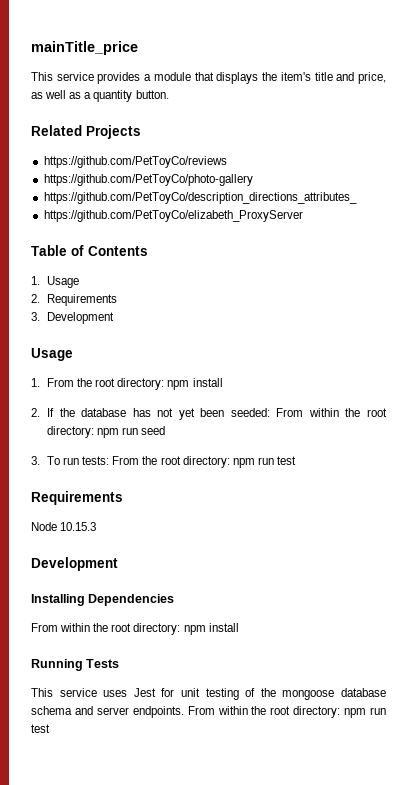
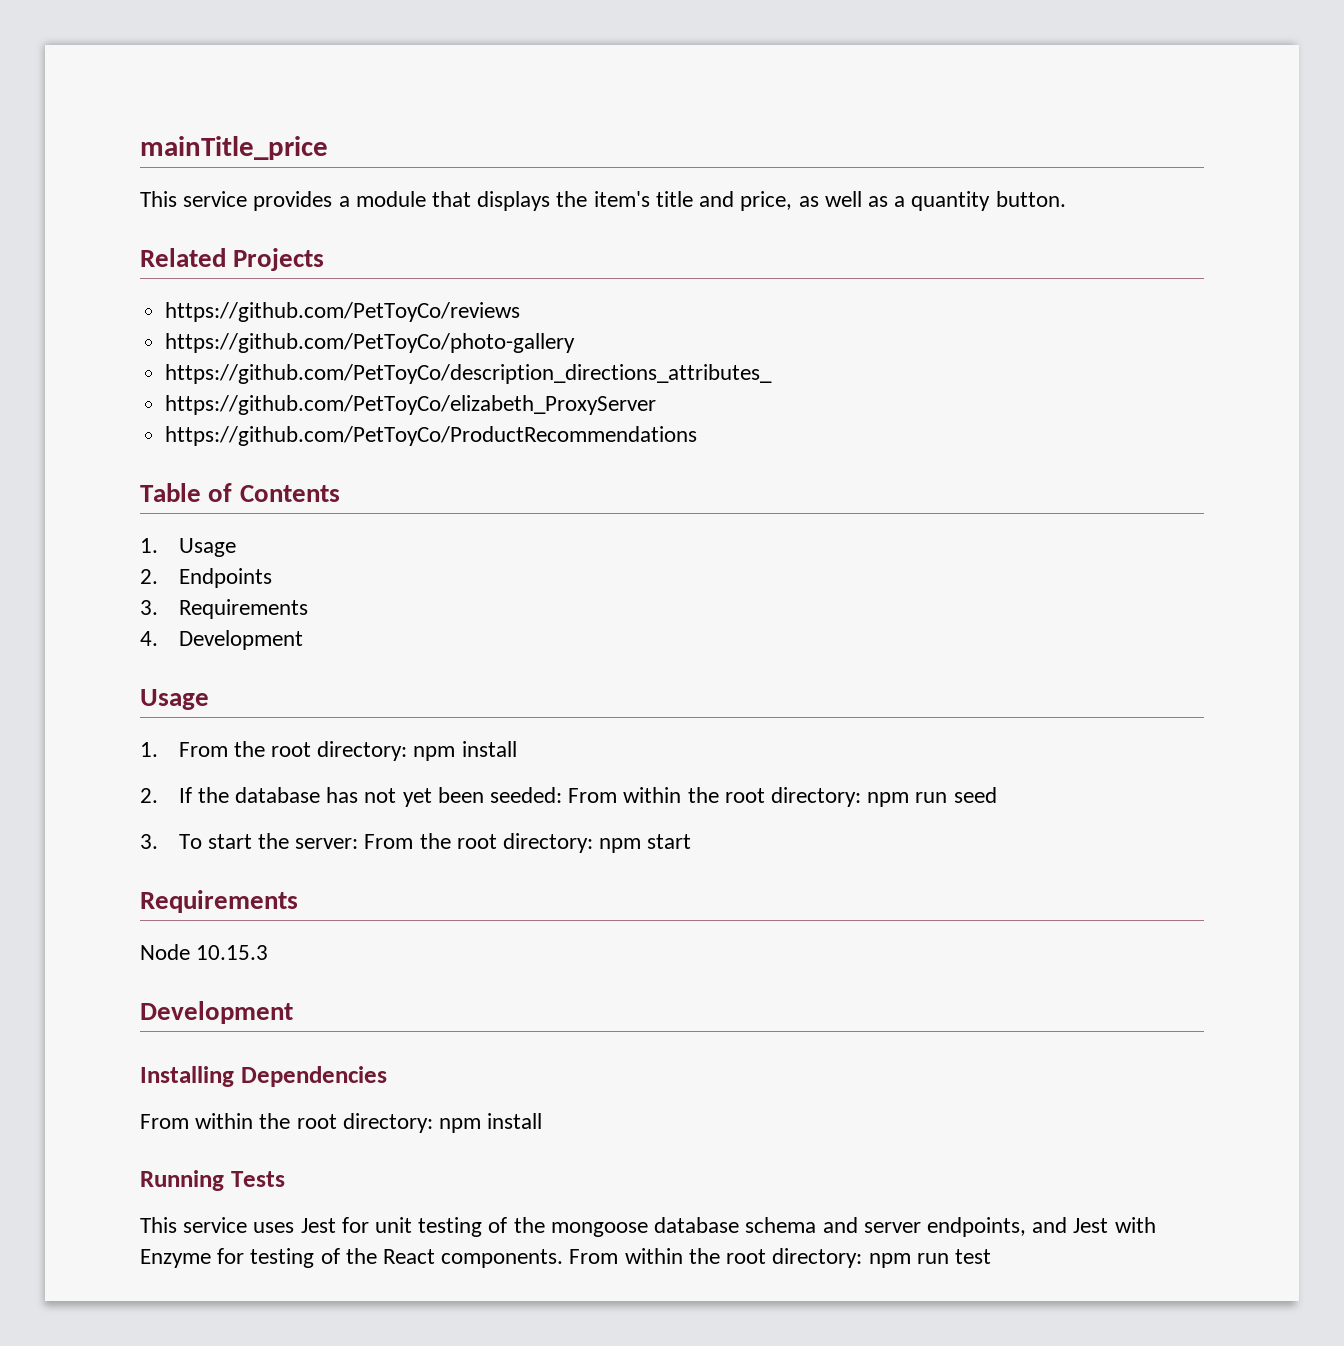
+ https://github.com/PetToyCo/ProductRecommendations
- 2. Requirements
- 3. Development
+ 2. Endpoints
+ 3. Requirements
+ 4. Development
- 3. To run tests: From the root directory: npm run test
+ 3. To start the server: From the root directory: npm start
- This service uses Jest for unit testing of the mongoose database schema and server endpoints.
+ This service uses Jest for unit testing of the mongoose database schema and server endpoints, and Jest with Enzyme for testing of the React components.

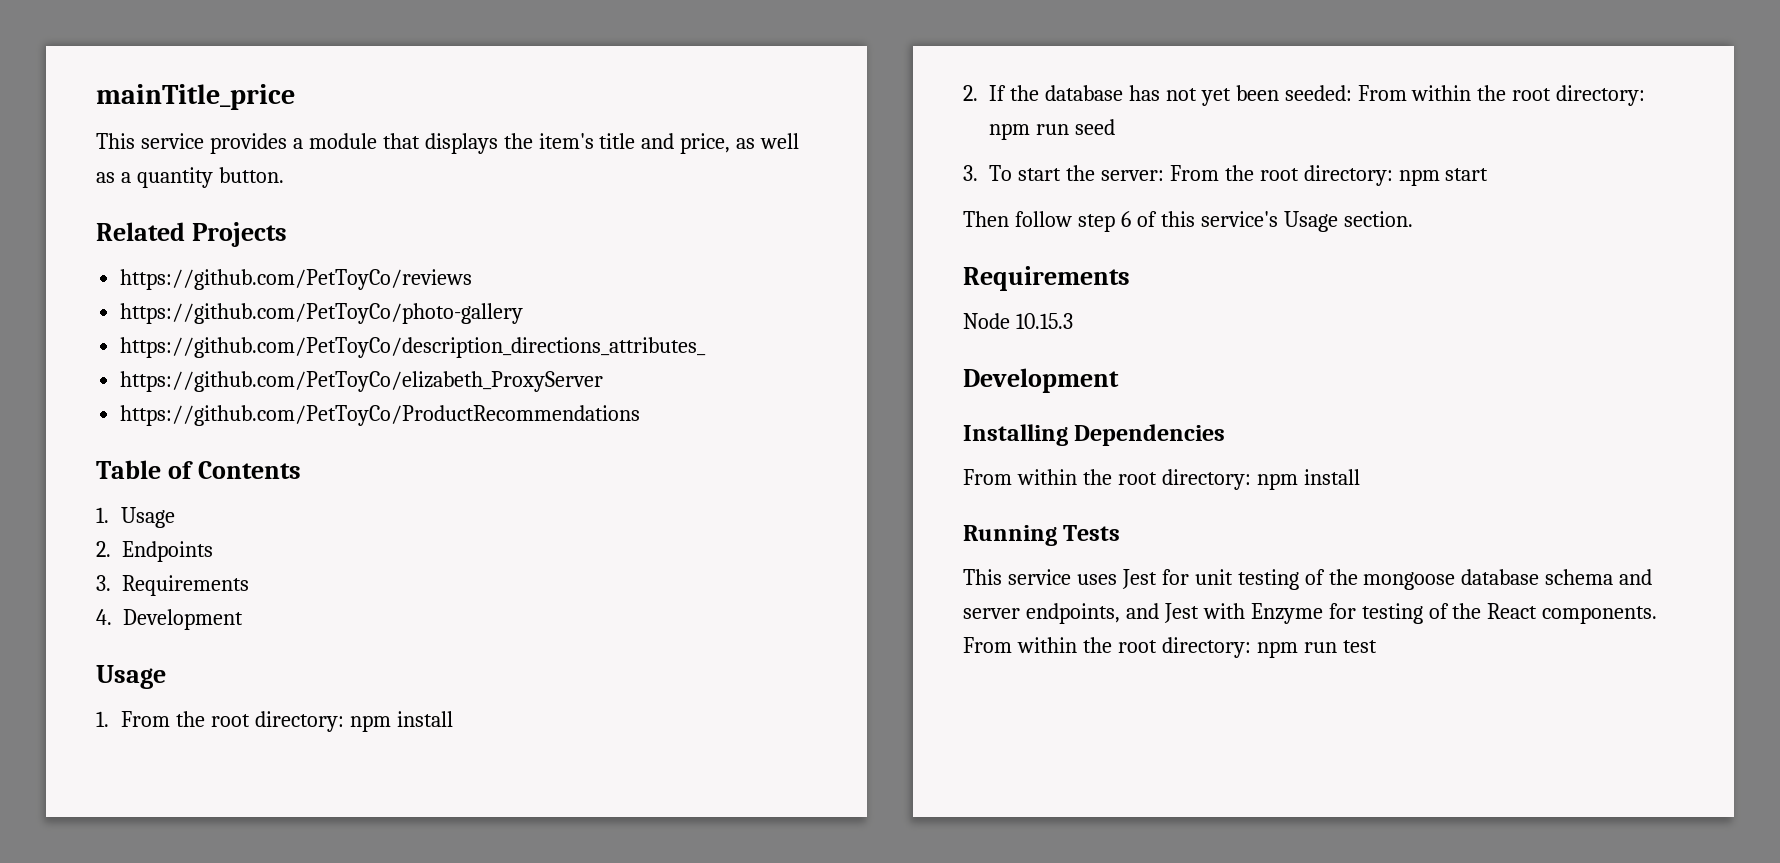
+ Then follow step 6 of this service's Usage section.

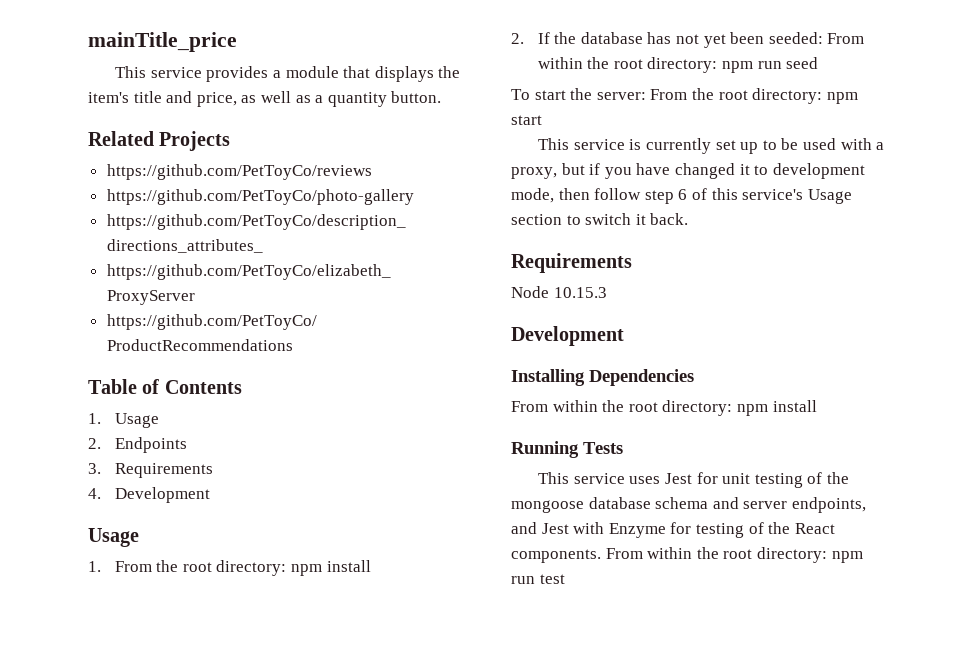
- 3. To start the server: From the root directory: npm start
+ To start the server: From the root directory: npm start
- Then follow step 6 of this service's Usage section.
+ This service is currently set up to be used with a proxy, but if you have changed it to development mode, then follow step 6 of this service's Usage section to switch it back.

